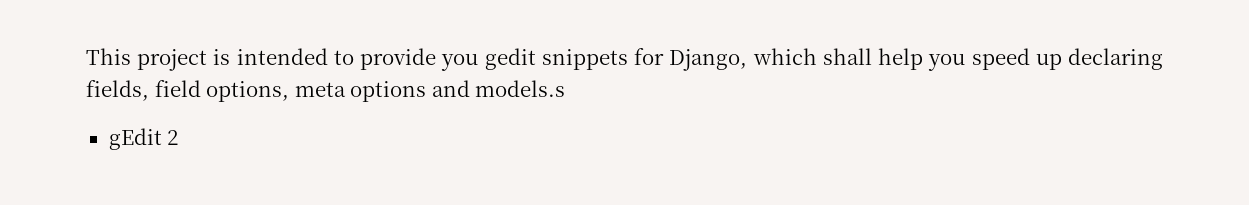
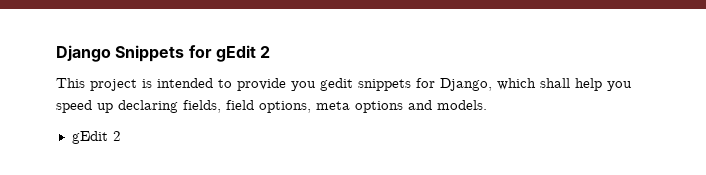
+ Django Snippets for gEdit 2
- This project is intended to provide you gedit snippets for Django, which shall help you speed up declaring fields, field options, meta options and models.s
+ This project is intended to provide you gedit snippets for Django, which shall help you speed up declaring fields, field options, meta options and models.

